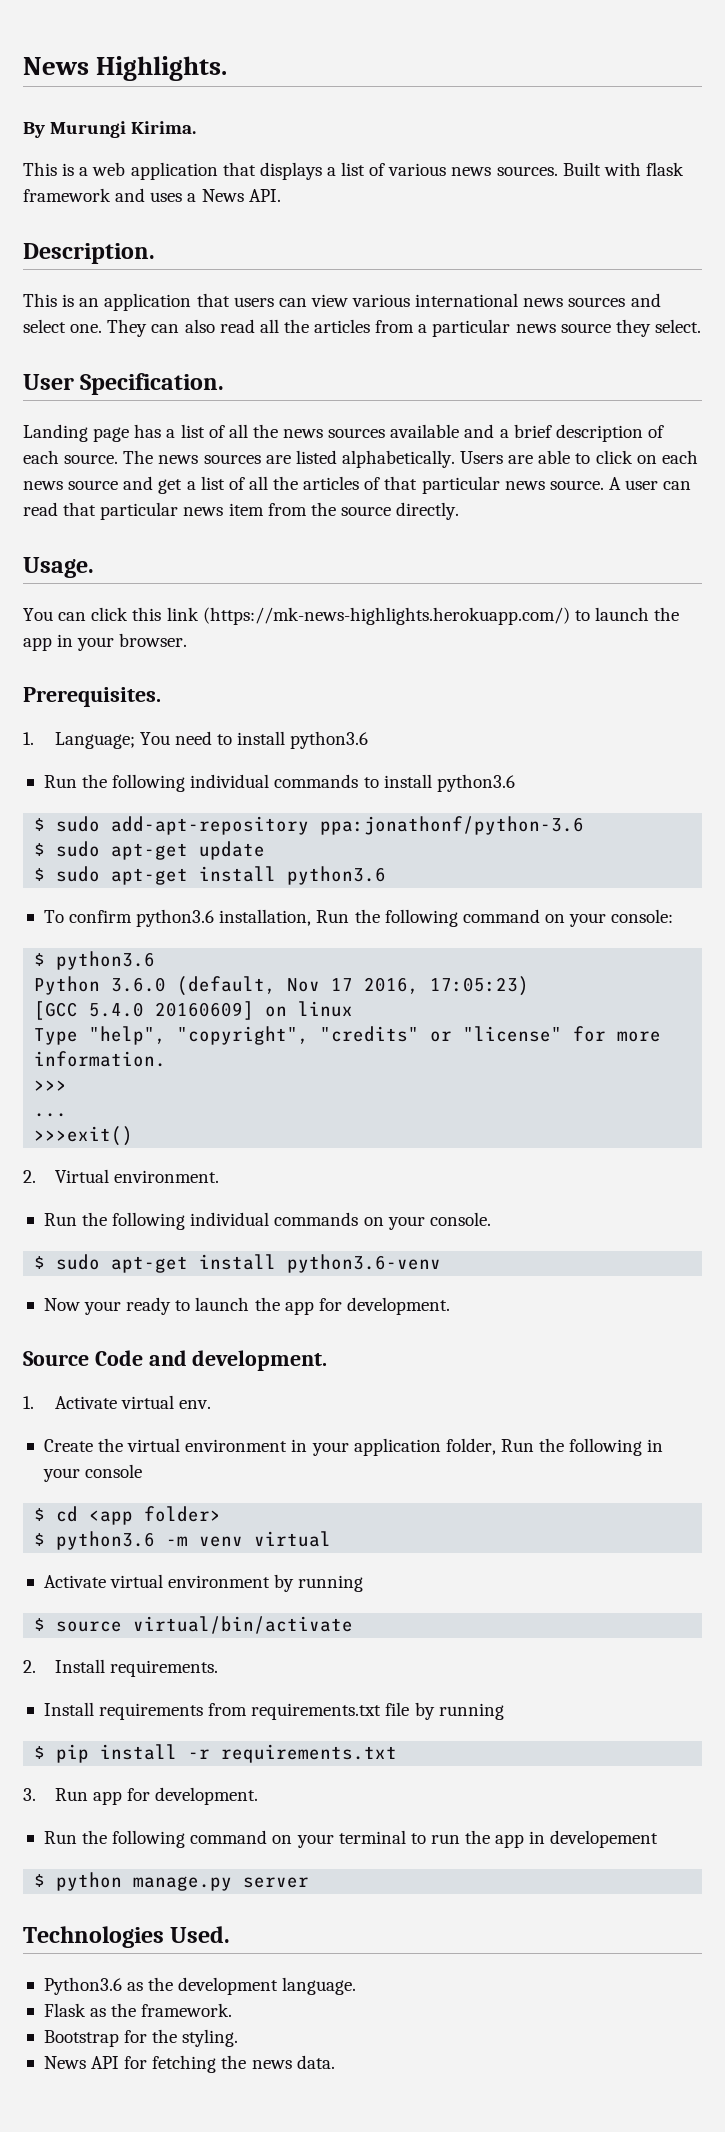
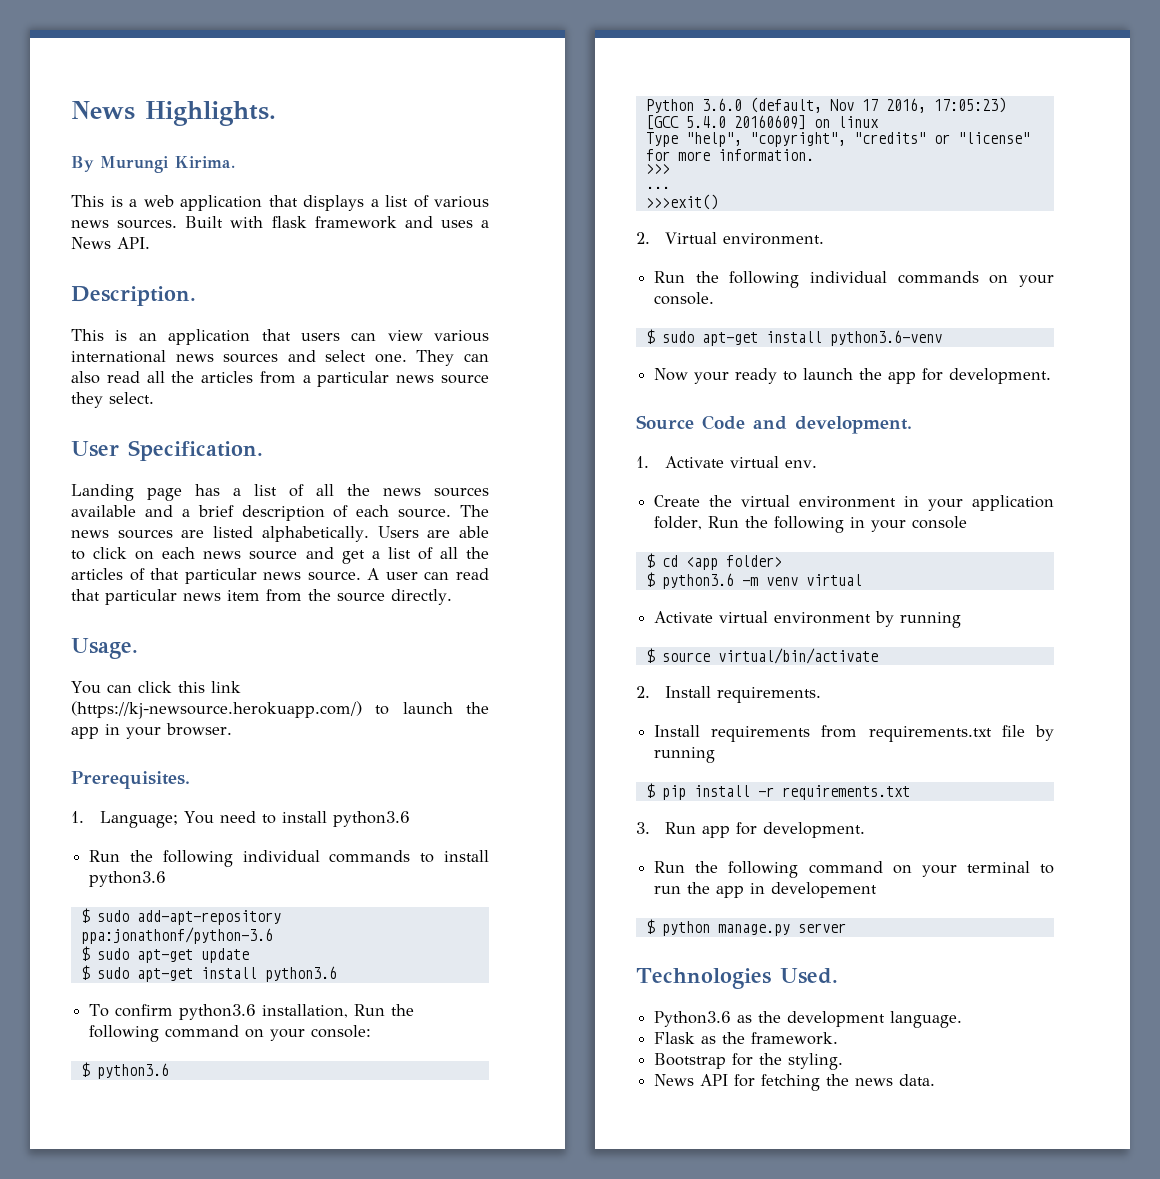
- You can click this link (https://mk-news-highlights.herokuapp.com/) to launch the app in your browser.
+ You can click this link (https://kj-newsource.herokuapp.com/) to launch the app in your browser.

